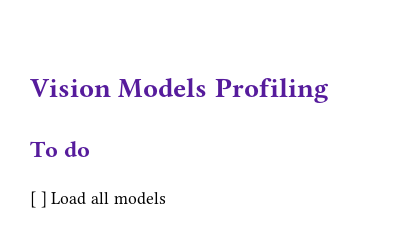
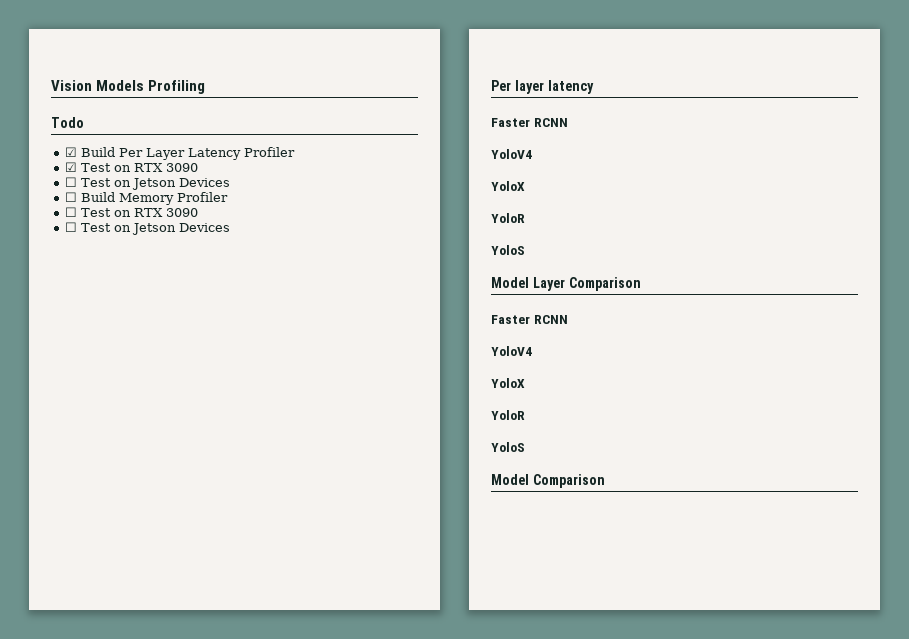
- To do
- [ ] Load all models
+ Todo
+ ☑ Build Per Layer Latency Profiler
+ ☑ Test on RTX 3090
+ ☐ Test on Jetson Devices
+ ☐ Build Memory Profiler
+ ☐ Test on RTX 3090
+ ☐ Test on Jetson Devices
+ Per layer latency
+ Faster RCNN
+ YoloV4
+ YoloX
+ YoloR
+ YoloS
+ Model Layer Comparison
+ Faster RCNN
+ YoloV4
+ YoloX
+ YoloR
+ YoloS
+ Model Comparison

